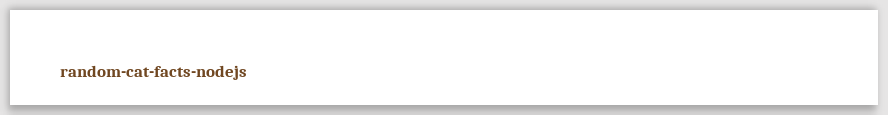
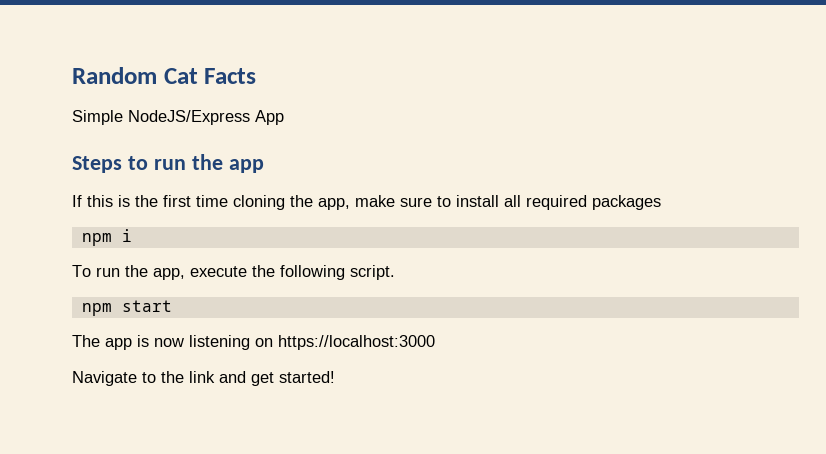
- random-cat-facts-nodejs
+ Random Cat Facts
+ Simple NodeJS/Express App
+ Steps to run the app
+ If this is the first time cloning the app, make sure to install all required packages
+ npm i
+ To run the app, execute the following script.
+ npm start
+ The app is now listening on https://localhost:3000
+ Navigate to the link and get started!

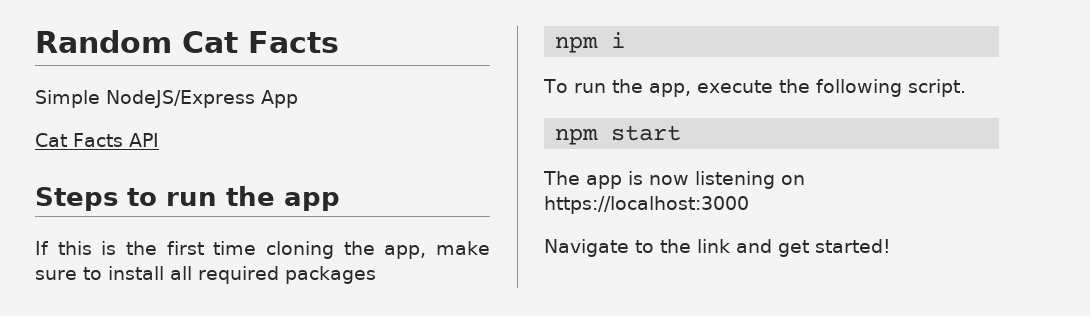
+ Cat Facts API

